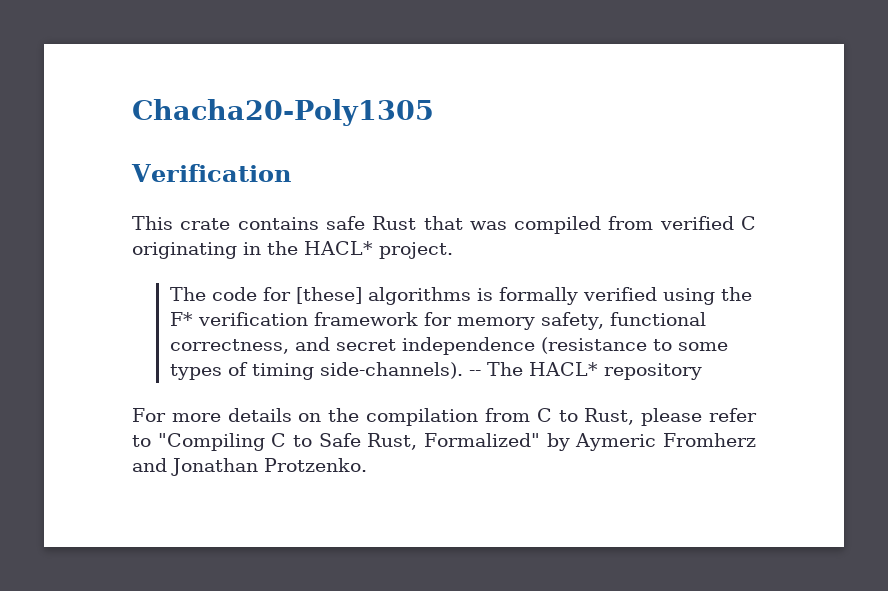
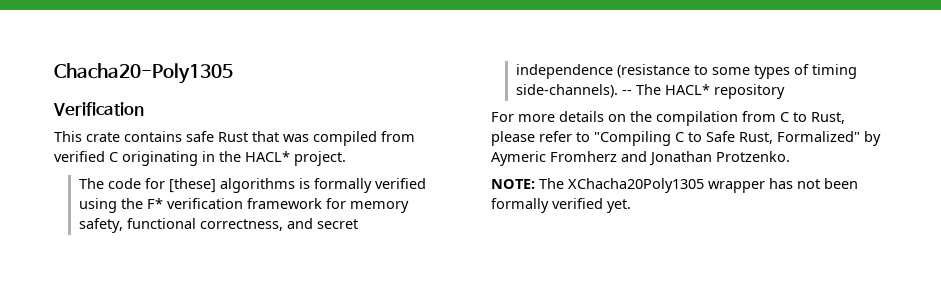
+ NOTE: The XChacha20Poly1305 wrapper has not been formally verified yet.

